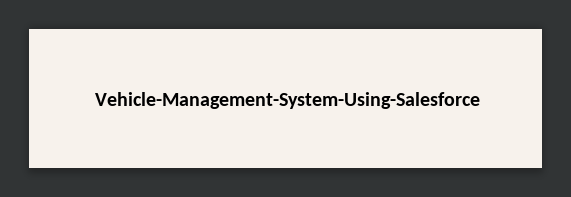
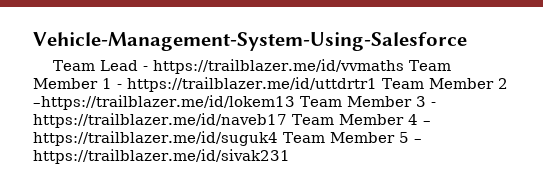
+ Team Lead - https://trailblazer.me/id/vvmaths Team Member 1 - https://trailblazer.me/id/uttdrtr1 Team Member 2 –https://trailblazer.me/id/lokem13 Team Member 3 - https://trailblazer.me/id/naveb17 Team Member 4 – https://trailblazer.me/id/suguk4 Team Member 5 – https://trailblazer.me/id/sivak231

